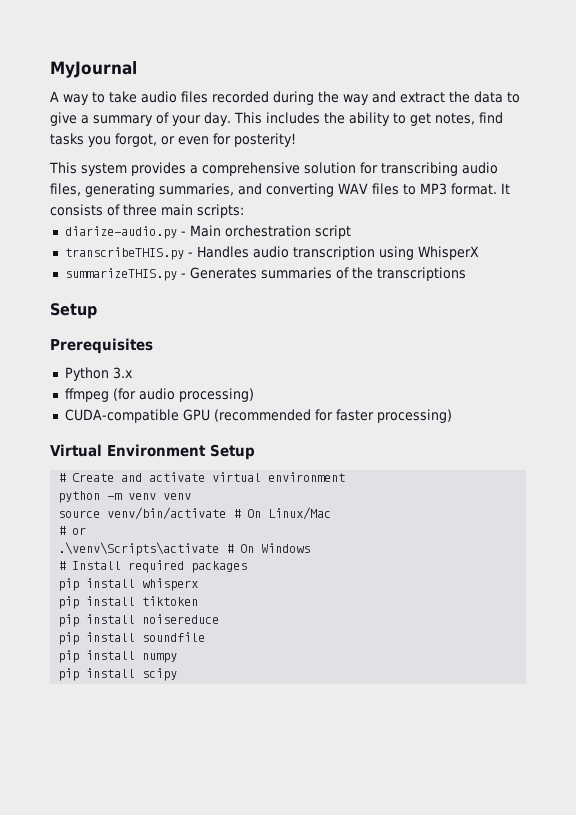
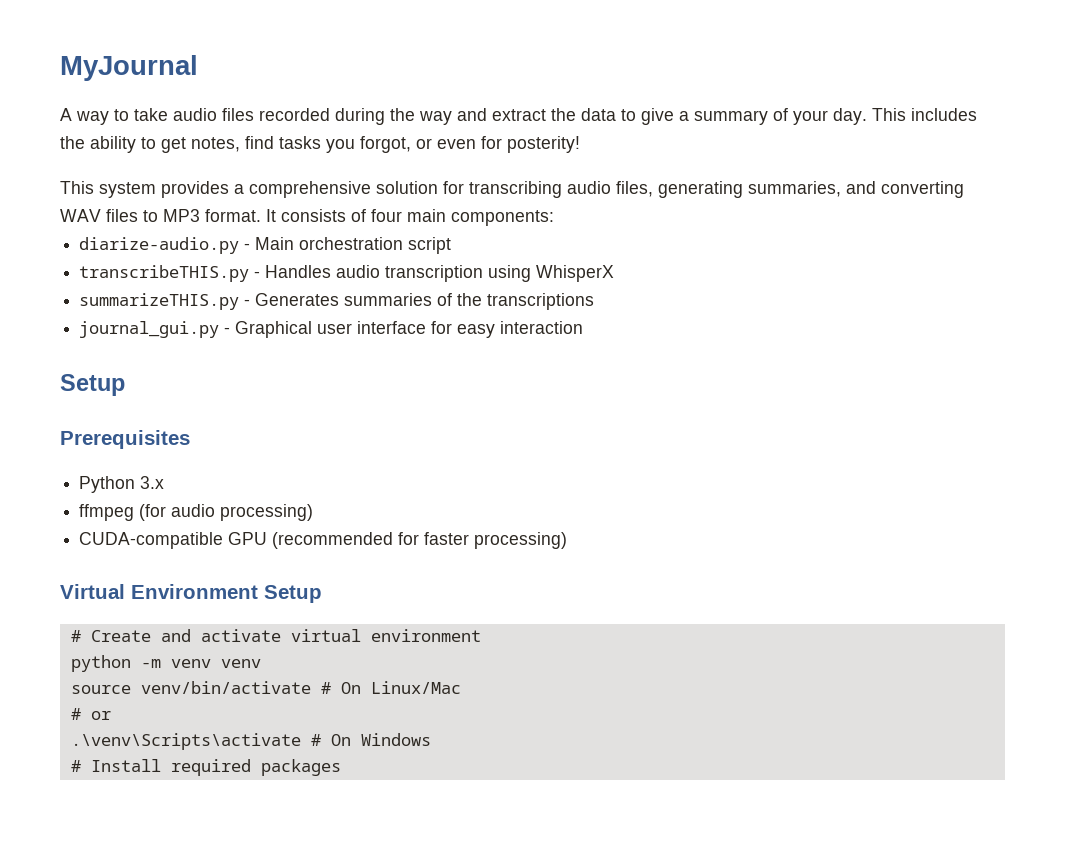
- It consists of three main scripts:
+ It consists of four main components:
+ journal_gui.py - Graphical user interface for easy interaction
- pip install whisperx
- pip install tiktoken
- pip install noisereduce
- pip install soundfile
- pip install numpy
- pip install scipy

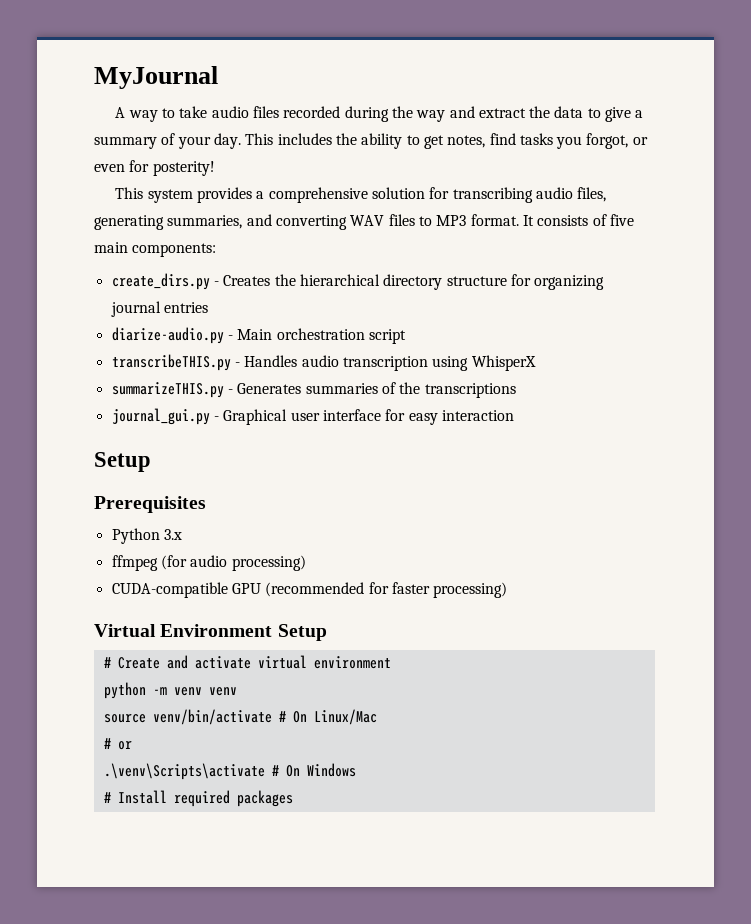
- It consists of four main components:
+ It consists of five main components:
+ create_dirs.py - Creates the hierarchical directory structure for organizing journal entries

